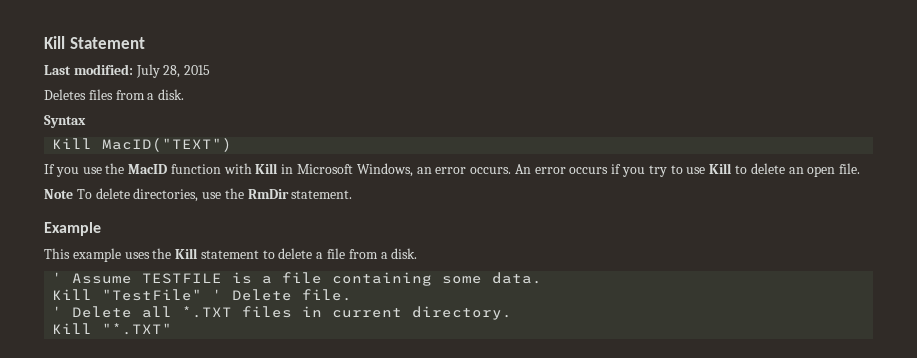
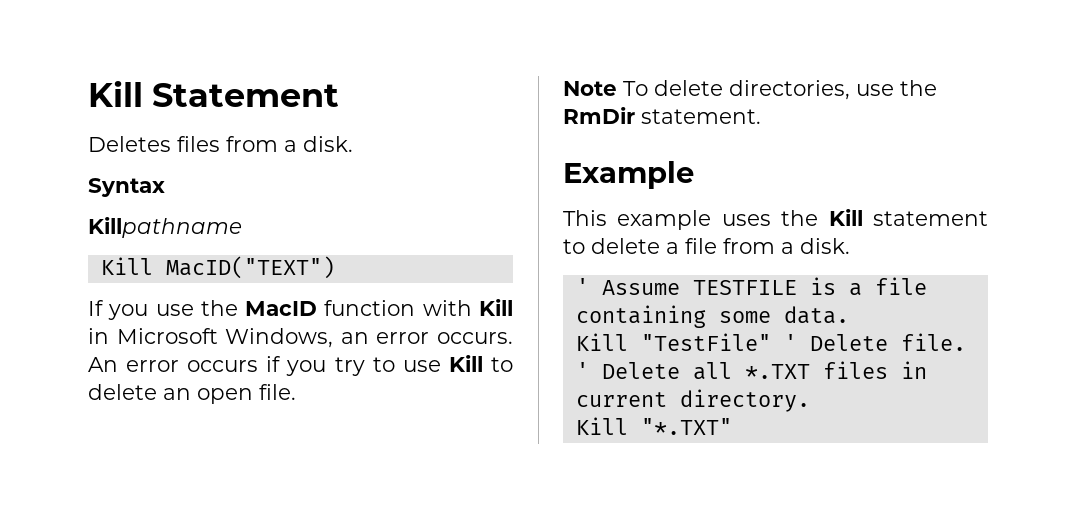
- Last modified: July 28, 2015
+ Killpathname

